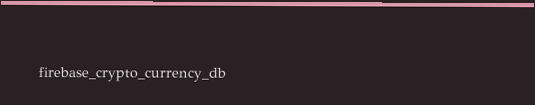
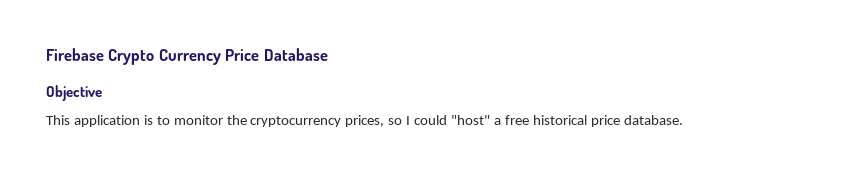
- firebase_crypto_currency_db
+ Firebase Crypto Currency Price Database
+ Objective
+ This application is to monitor the cryptocurrency prices, so I could "host" a free historical price database.

